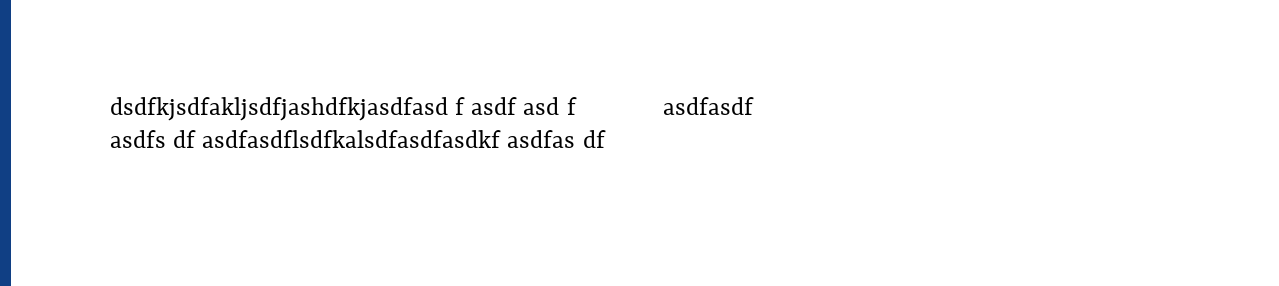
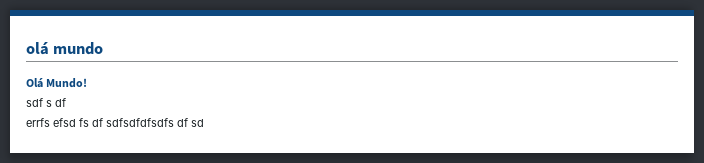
- dsdfkjsdfakljsdfjashdfkjasdfasd f asdf asd f asdfs df asdfasdflsdfkalsdfasdfasdkf asdfas df asdfasdf
+ olá mundo
+ Olá Mundo!
+ sdf s df
+ errfs efsd fs df sdfsdfdfsdfs df sd

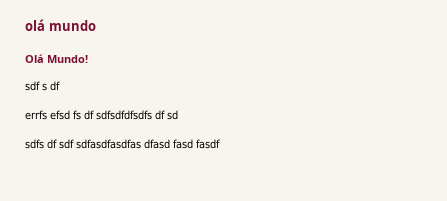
+ sdfs df sdf sdfasdfasdfas dfasd fasd fasdf

